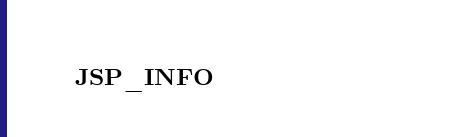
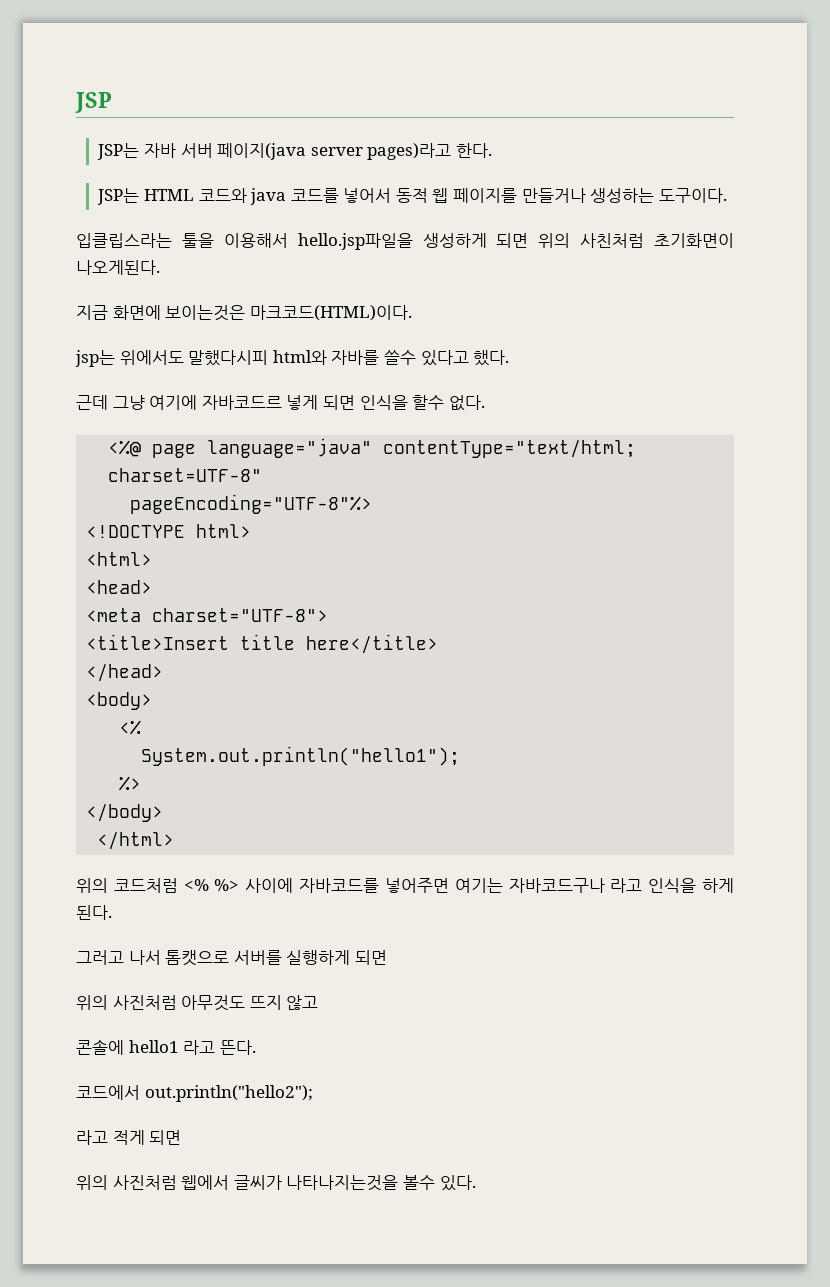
- JSP_INFO
+ JSP
+ JSP는 자바 서버 페이지(java server pages)라고 한다.
+ JSP는 HTML 코드와 java 코드를 넣어서 동적 웹 페이지를 만들거나 생성하는 도구이다.
+ 입클립스라는 툴을 이용해서 hello.jsp파일을 생성하게 되면 위의 사친처럼 초기화면이 나오게된다.
+ 지금 화면에 보이는것은 마크코드(HTML)이다.
+ jsp는 위에서도 말했다시피 html와 자바를 쓸수 있다고 했다.
+ 근데 그냥 여기에 자바코드르 넣게 되면 인식을 할수 없다.
+ <%@ page language="java" contentType="text/html; charset=UTF-8"
+ pageEncoding="UTF-8"%>
+ <!DOCTYPE html>
+ <html>
+ <head>
+ <meta charset="UTF-8">
+ <title>Insert title here</title>
+ </head>
+ <body>
+ <%
+ System.out.println("hello1");
+ %>
+ </body>
+ </html>
+ 위의 코드처럼 <% %> 사이에 자바코드를 넣어주면 여기는 자바코드구나 라고 인식을 하게 된다.
+ 그러고 나서 톰캣으로 서버를 실행하게 되면
+ 위의 사진처럼 아무것도 뜨지 않고
+ 콘솔에 hello1 라고 뜬다.
+ 코드에서 out.println("hello2");
+ 라고 적게 되면
+ 위의 사진처럼 웹에서 글씨가 나타나지는것을 볼수 있다.

